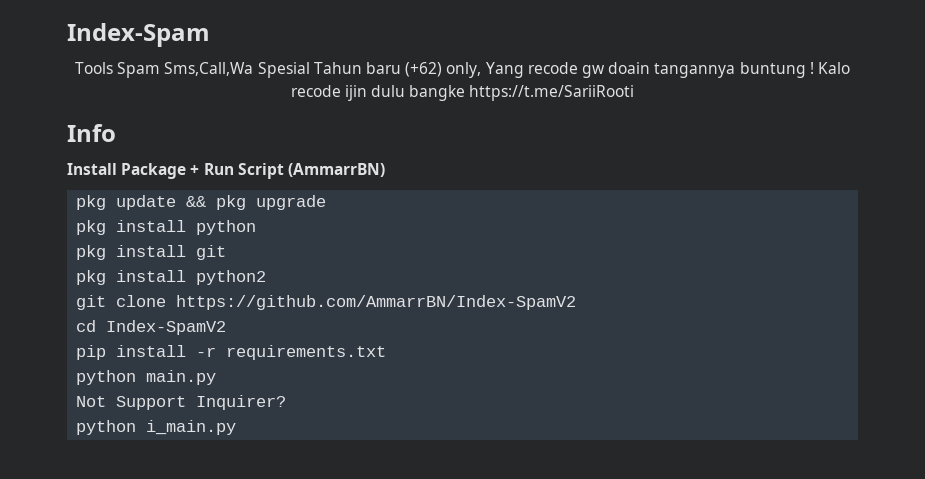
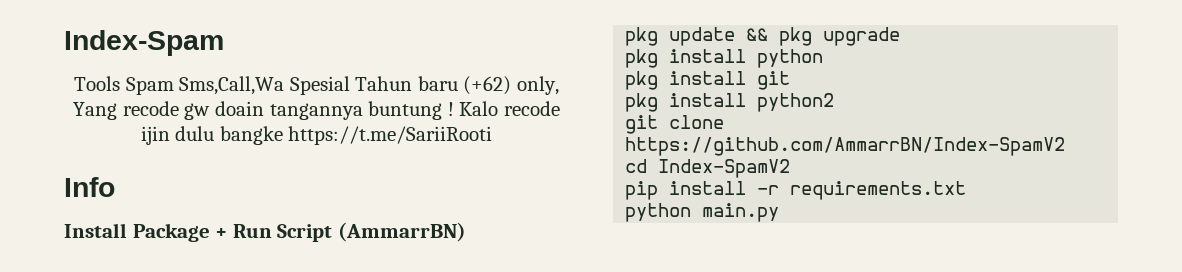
- Not Support Inquirer?
- python i_main.py

